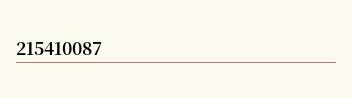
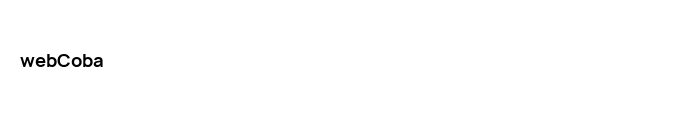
- 215410087
+ webCoba

